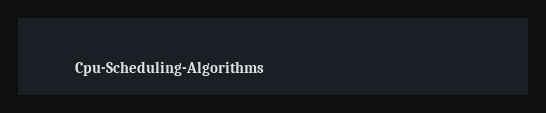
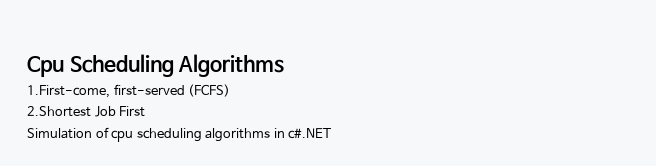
- Cpu-Scheduling-Algorithms
+ Cpu Scheduling Algorithms
+ 1.First-come, first-served (FCFS)
+ 2.Shortest Job First
+ Simulation of cpu scheduling algorithms in c#.NET

